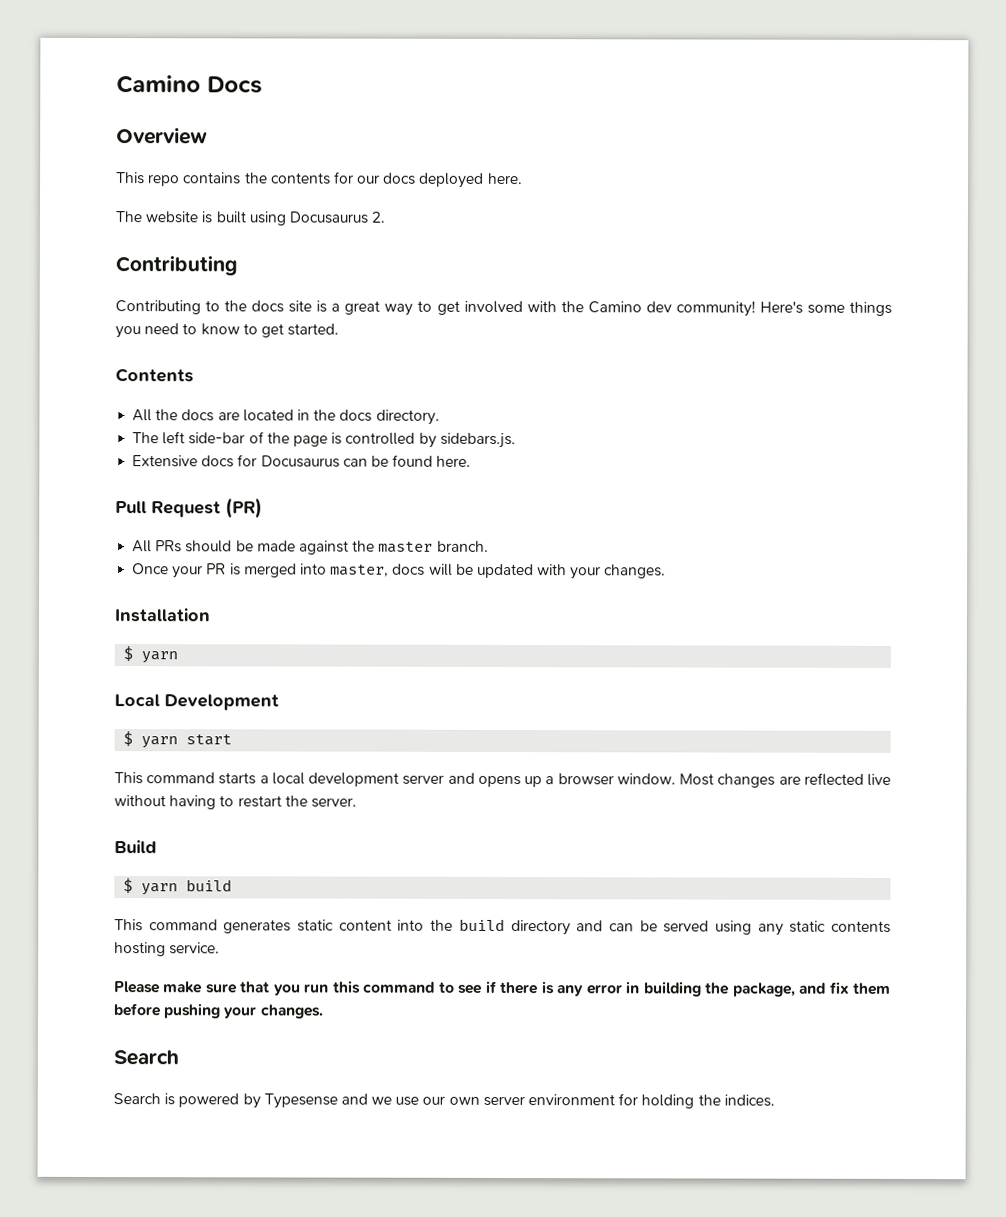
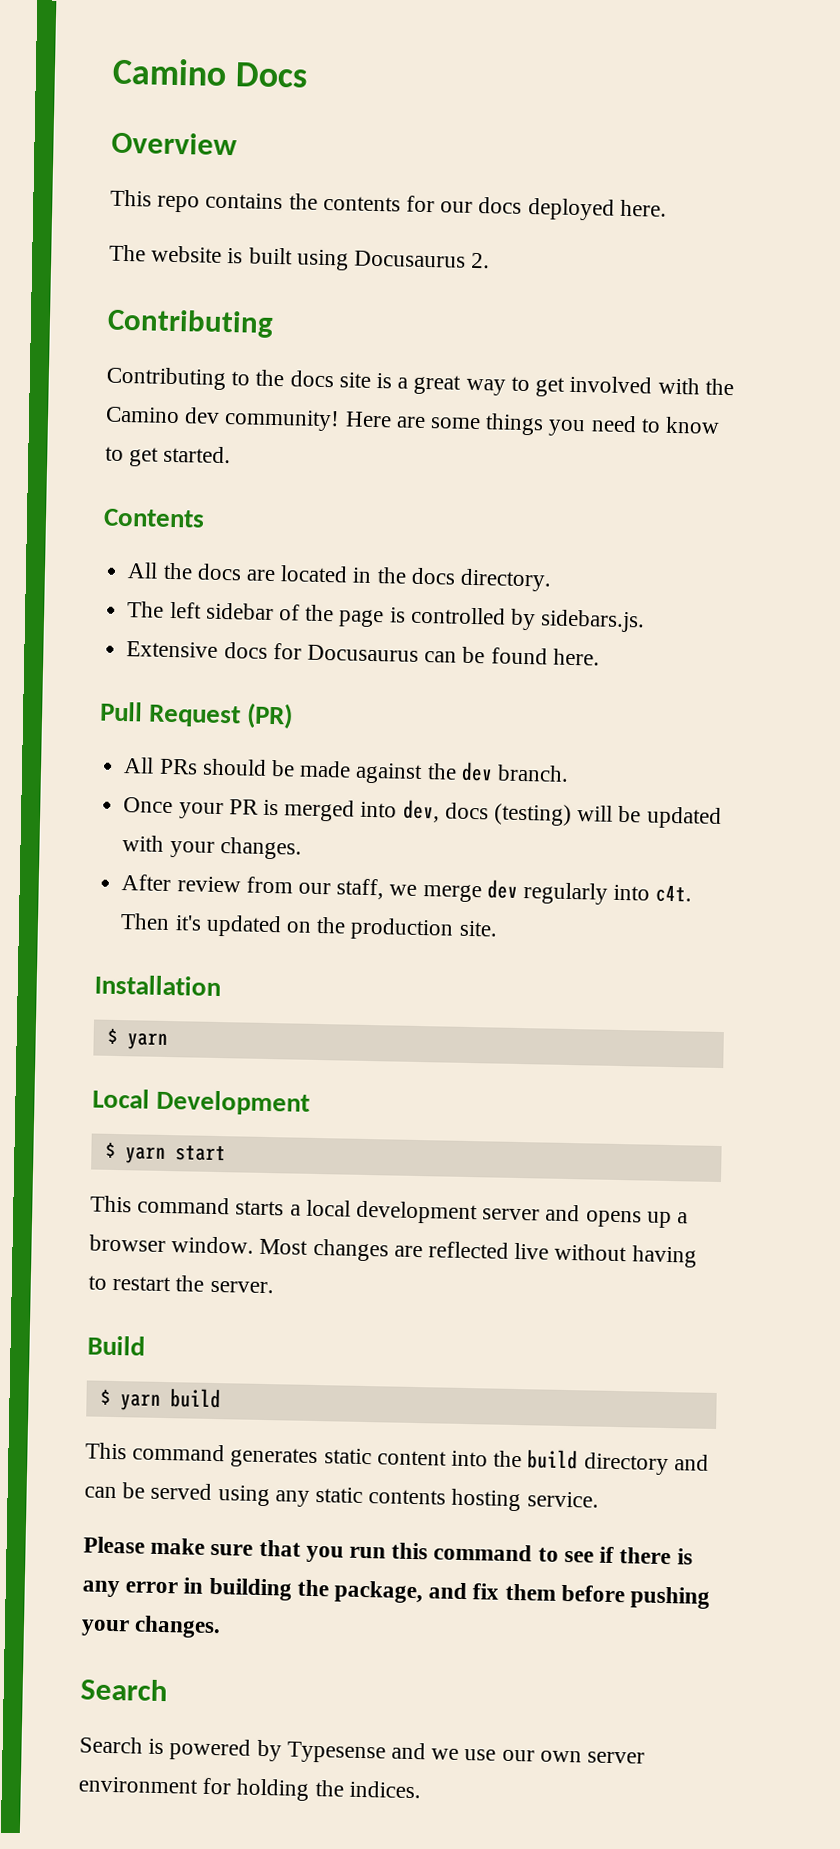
- Here's some things you need to know to get started.
+ Here are some things you need to know to get started.
- The left side-bar of the page is controlled by sidebars.js.
+ The left sidebar of the page is controlled by sidebars.js.
- All PRs should be made against the master branch.
+ All PRs should be made against the dev branch.
- Once your PR is merged into master, docs will be updated with your changes.
+ Once your PR is merged into dev, docs (testing) will be updated with your changes.
+ After review from our staff, we merge dev regularly into c4t. Then it's updated on the production site.

